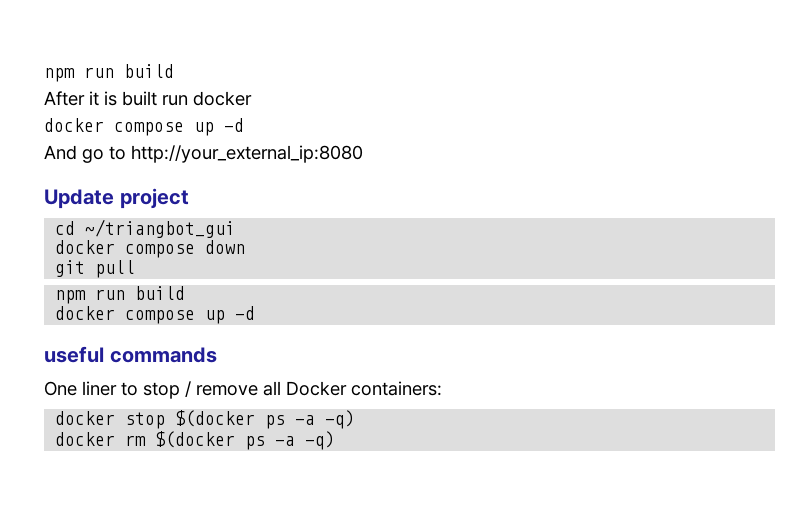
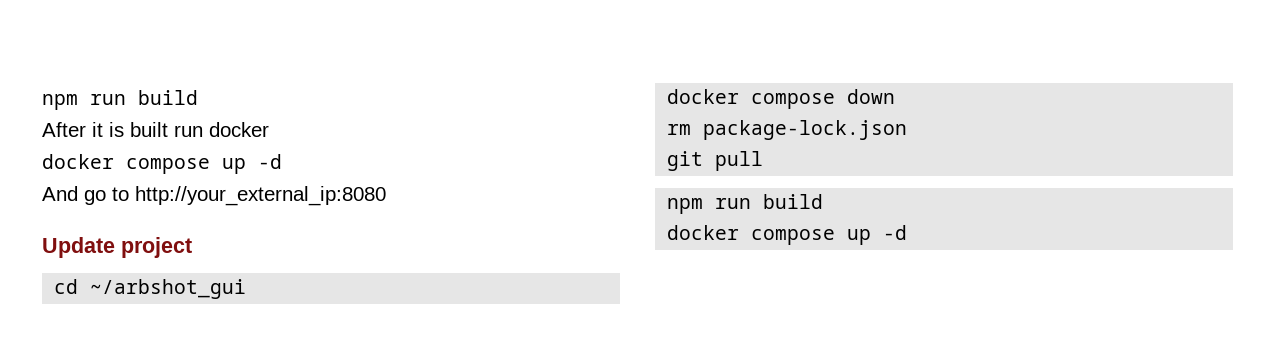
- cd ~/triangbot_gui
+ cd ~/arbshot_gui
+ rm package-lock.json
- useful commands
- One liner to stop / remove all Docker containers:
- docker stop $(docker ps -a -q)
- docker rm $(docker ps -a -q)

